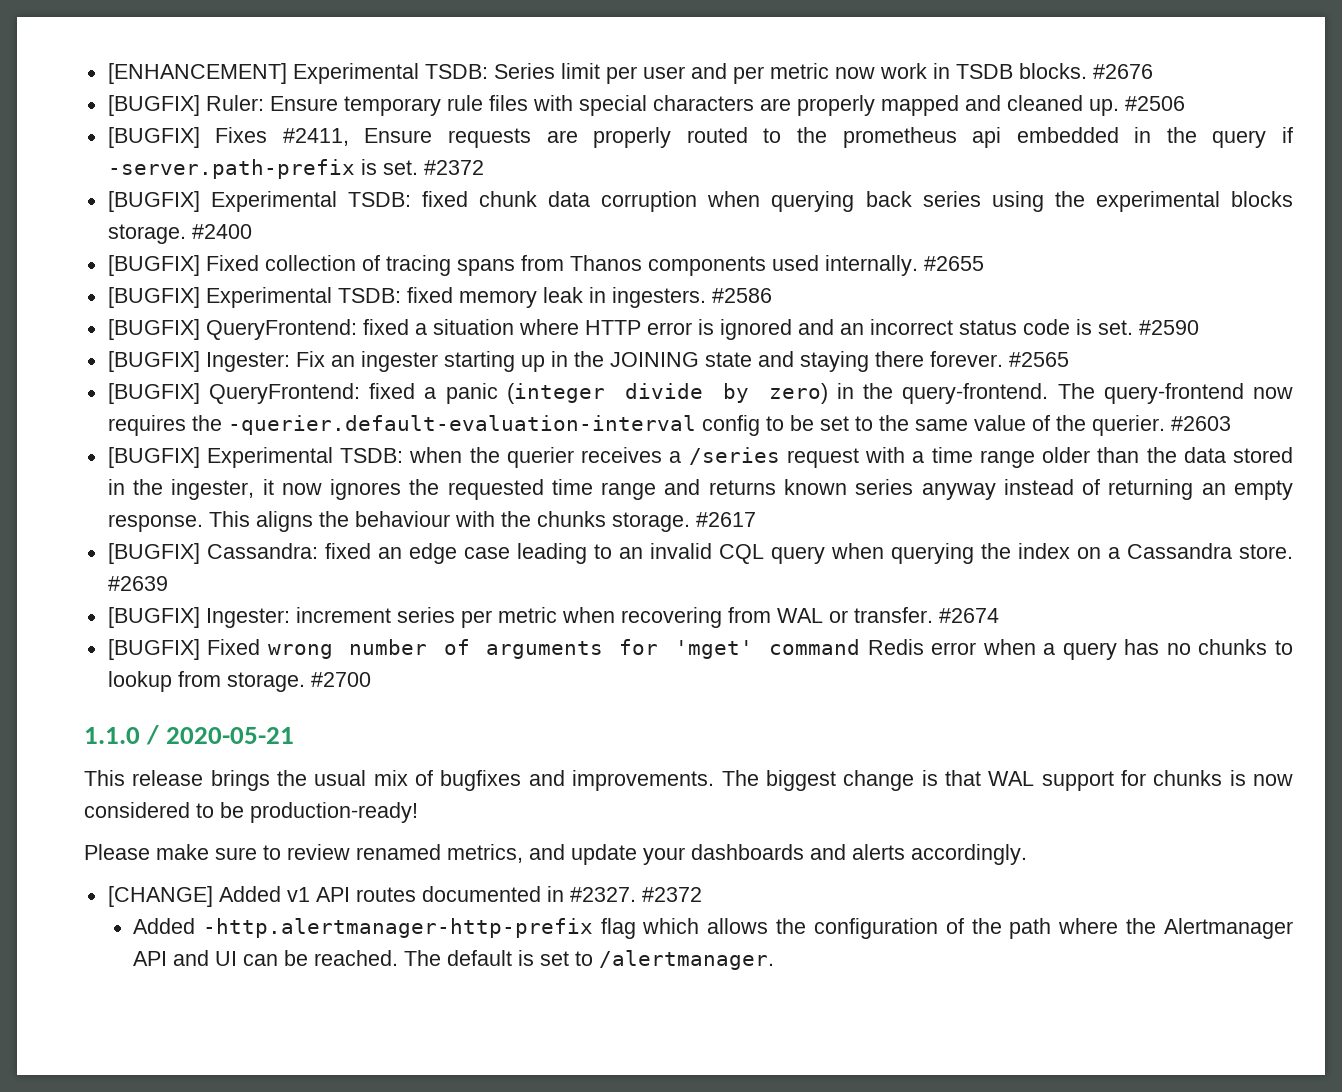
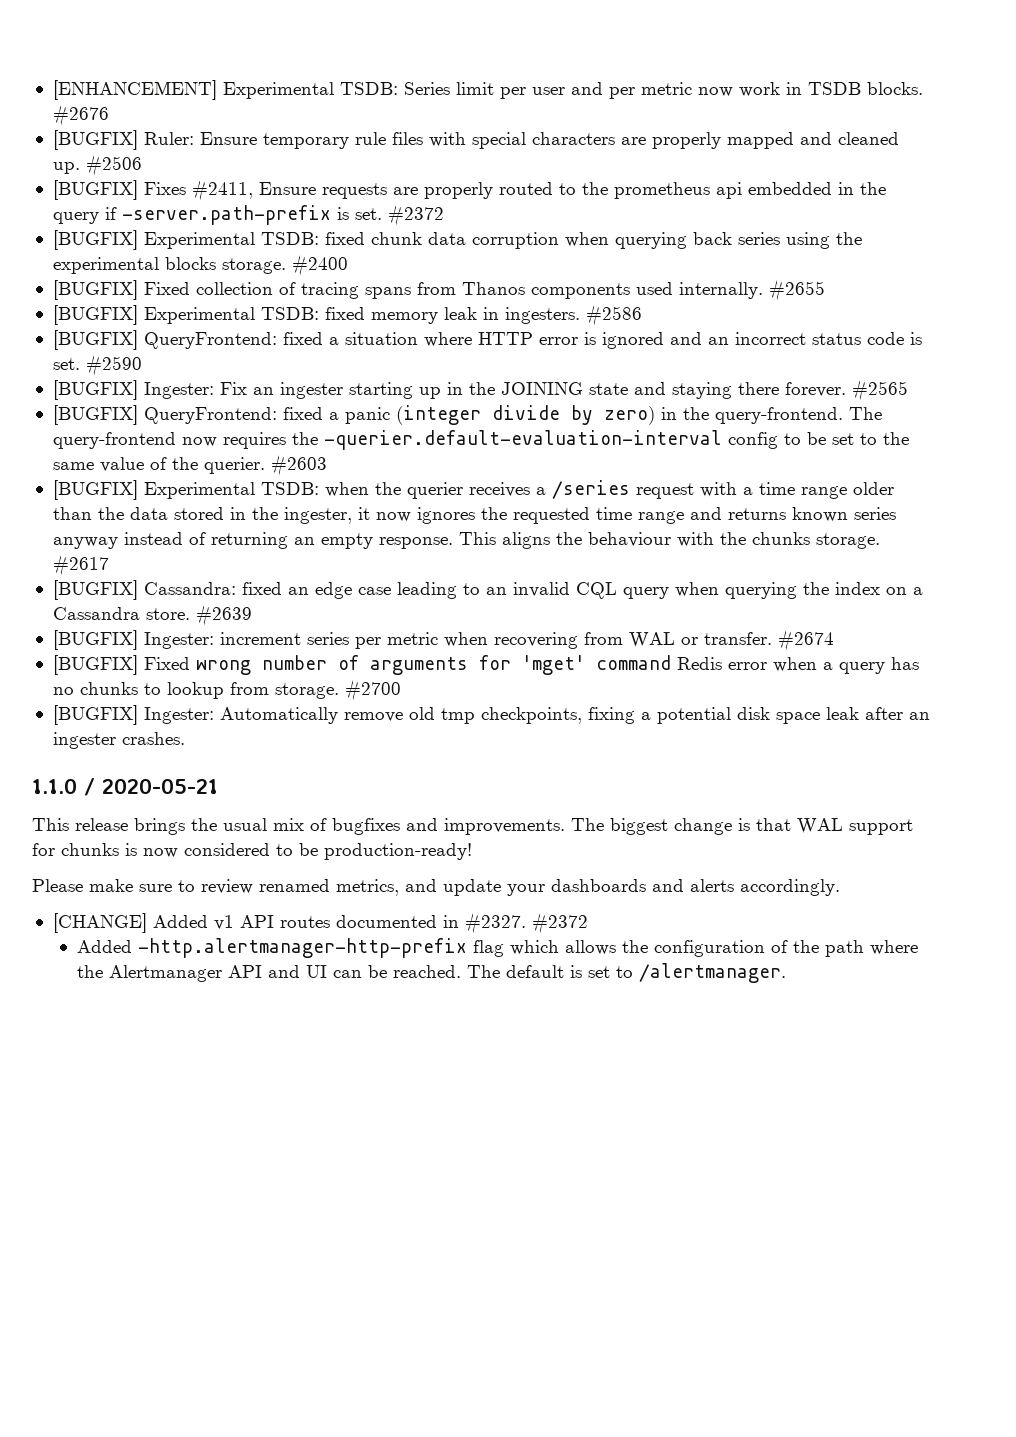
+ [BUGFIX] Ingester: Automatically remove old tmp checkpoints, fixing a potential disk space leak after an ingester crashes.

